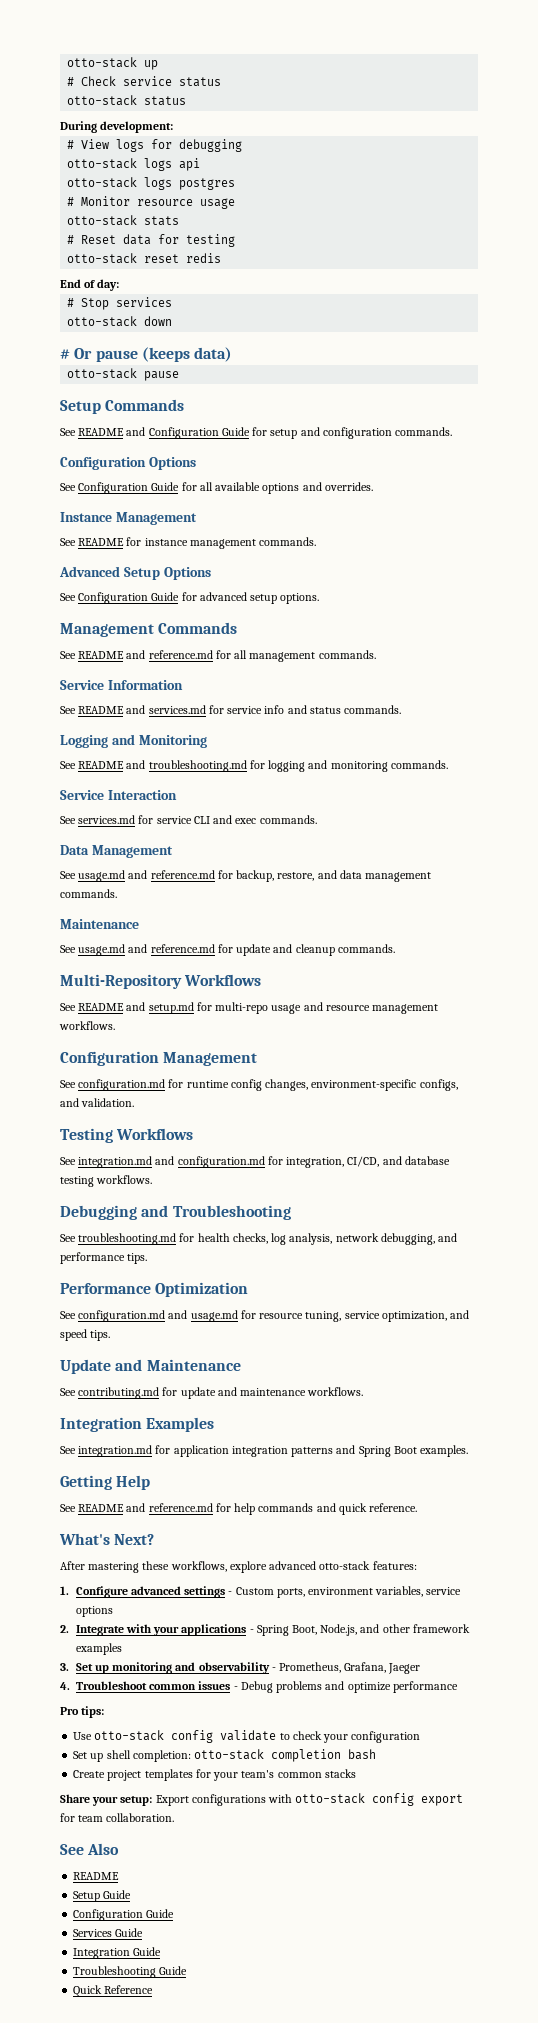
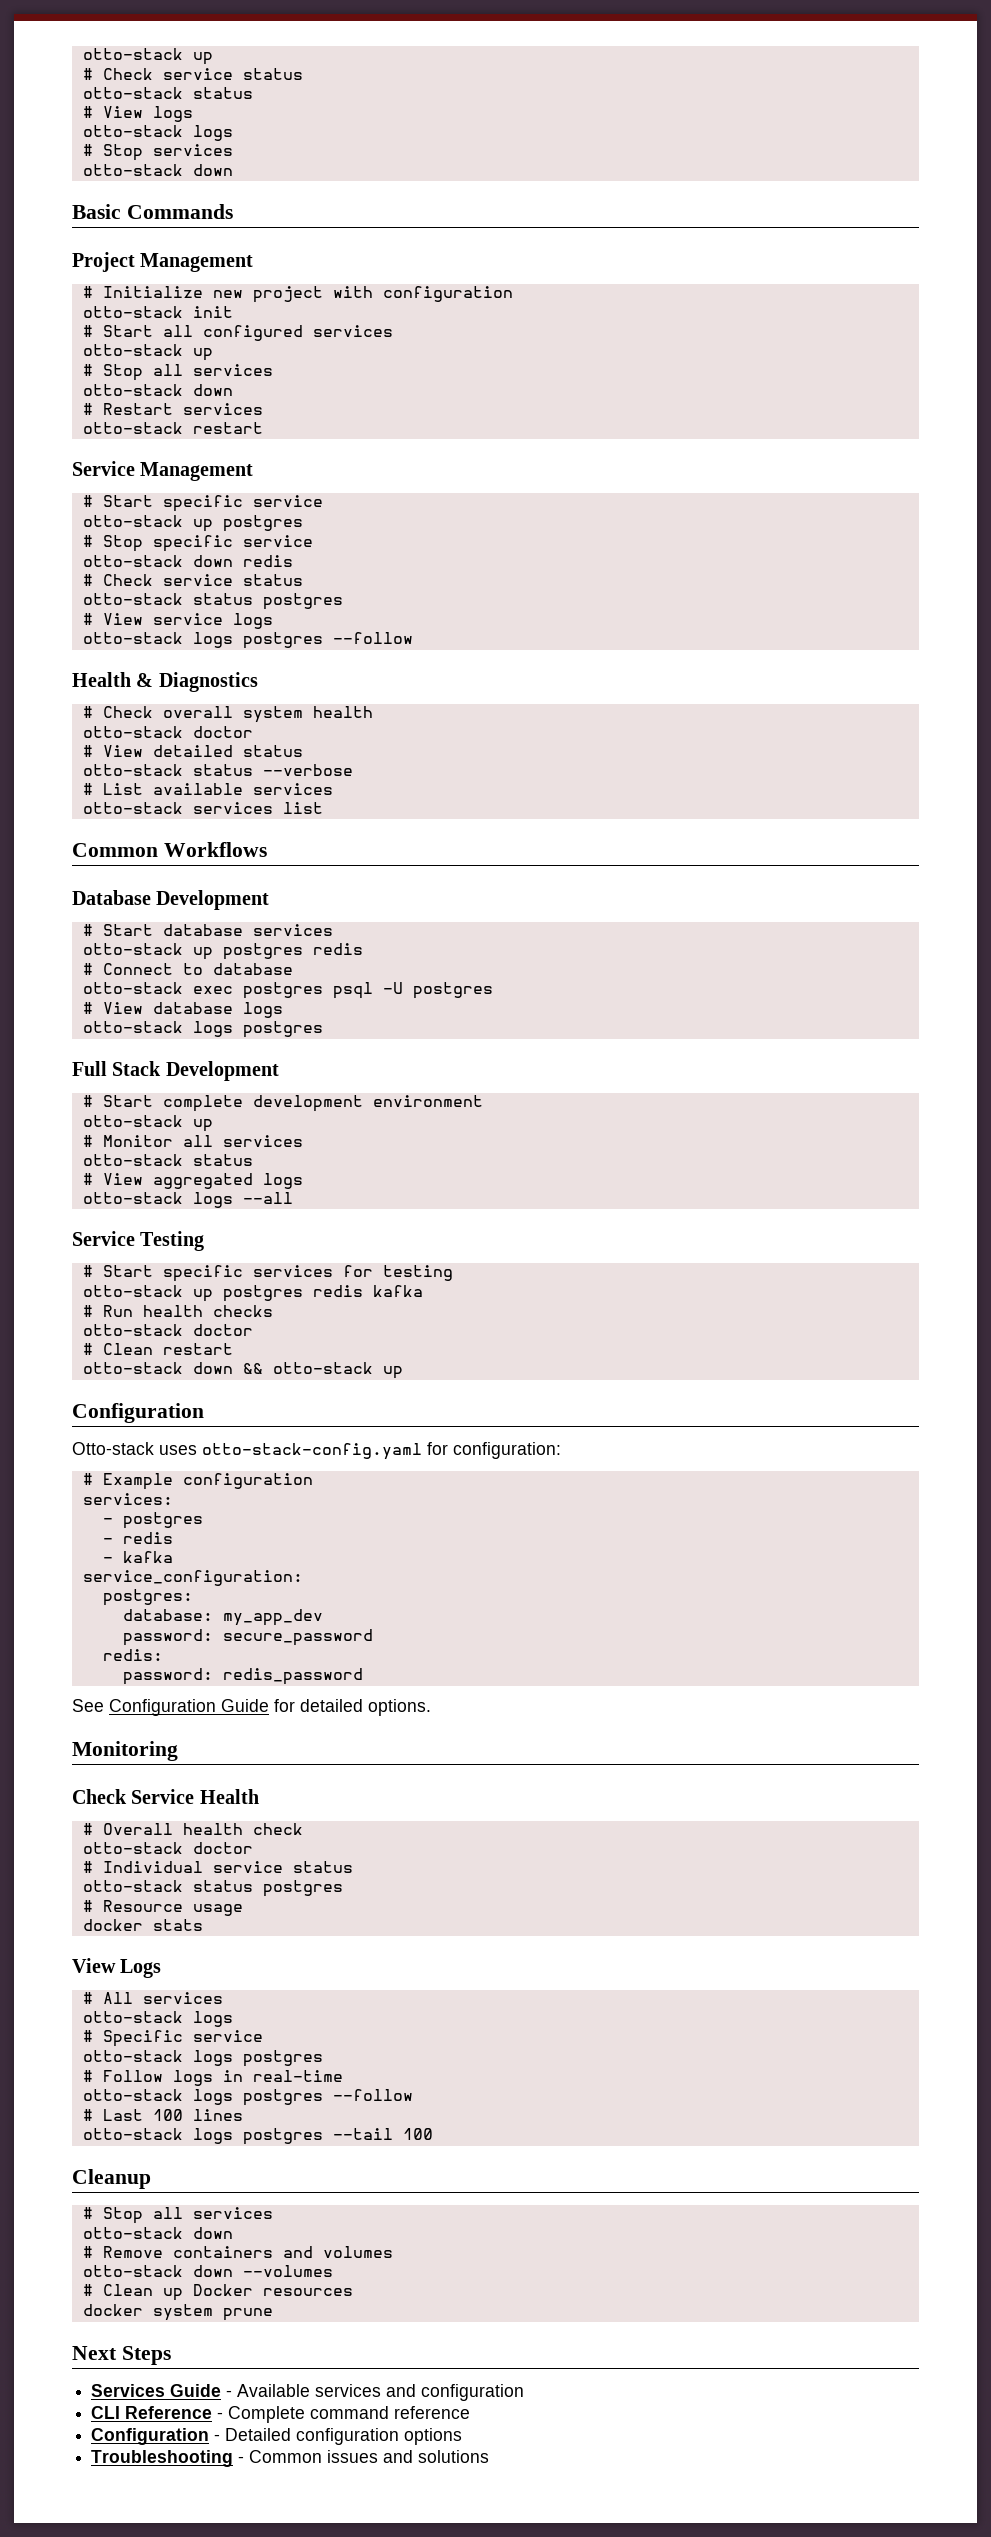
- During development:
- # View logs for debugging
- otto-stack logs api
- otto-stack logs postgres
- # Monitor resource usage
- otto-stack stats
- # Reset data for testing
- otto-stack reset redis
- End of day:
+ # View logs
+ otto-stack logs
- # Or pause (keeps data)
- otto-stack pause
- Setup Commands
- See README and Configuration Guide for setup and configuration commands.
- Configuration Options
- See Configuration Guide for all available options and overrides.
- Instance Management
- See README for instance management commands.
- Advanced Setup Options
- See Configuration Guide for advanced setup options.
- Management Commands
- See README and reference.md for all management commands.
- Service Information
- See README and services.md for service info and status commands.
- Logging and Monitoring
- See README and troubleshooting.md for logging and monitoring commands.
- Service Interaction
- See services.md for service CLI and exec commands.
- Data Management
- See usage.md and reference.md for backup, restore, and data management commands.
- Maintenance
- See usage.md and reference.md for update and cleanup commands.
- Multi-Repository Workflows
- See README and setup.md for multi-repo usage and resource management workflows.
- Configuration Management
- See configuration.md for runtime config changes, environment-specific configs, and validation.
- Testing Workflows
- See integration.md and configuration.md for integration, CI/CD, and database testing workflows.
- Debugging and Troubleshooting
- See troubleshooting.md for health checks, log analysis, network debugging, and performance tips.
- Performance Optimization
- See configuration.md and usage.md for resource tuning, service optimization, and speed tips.
- Update and Maintenance
- See contributing.md for update and maintenance workflows.
- Integration Examples
- See integration.md for application integration patterns and Spring Boot examples.
- Getting Help
- See README and reference.md for help commands and quick reference.
- What's Next?
- After mastering these workflows, explore advanced otto-stack features:
- 1. Configure advanced settings - Custom ports, environment variables, service options
- 2. Integrate with your applications - Spring Boot, Node.js, and other framework examples
- 3. Set up monitoring and observability - Prometheus, Grafana, Jaeger
- 4. Troubleshoot common issues - Debug problems and optimize performance
- Pro tips:
- Use otto-stack config validate to check your configuration
- Set up shell completion: otto-stack completion bash
- Create project templates for your team's common stacks
- Share your setup: Export configurations with otto-stack config export for team collaboration.
- See Also
- README
- Setup Guide
- Configuration Guide
- Services Guide
- Integration Guide
- Troubleshooting Guide
- Quick Reference
+ Basic Commands
+ Project Management
+ # Initialize new project with configuration
+ otto-stack init
+ # Start all configured services
+ otto-stack up
+ # Stop all services
+ otto-stack down
+ # Restart services
+ otto-stack restart
+ Service Management
+ # Start specific service
+ otto-stack up postgres
+ # Stop specific service
+ otto-stack down redis
+ # Check service status
+ otto-stack status postgres
+ # View service logs
+ otto-stack logs postgres --follow
+ Health & Diagnostics
+ # Check overall system health
+ otto-stack doctor
+ # View detailed status
+ otto-stack status --verbose
+ # List available services
+ otto-stack services list
+ Common Workflows
+ Database Development
+ # Start database services
+ otto-stack up postgres redis
+ # Connect to database
+ otto-stack exec postgres psql -U postgres
+ # View database logs
+ otto-stack logs postgres
+ Full Stack Development
+ # Start complete development environment
+ otto-stack up
+ # Monitor all services
+ otto-stack status
+ # View aggregated logs
+ otto-stack logs --all
+ Service Testing
+ # Start specific services for testing
+ otto-stack up postgres redis kafka
+ # Run health checks
+ otto-stack doctor
+ # Clean restart
+ otto-stack down && otto-stack up
+ Configuration
+ Otto-stack uses otto-stack-config.yaml for configuration:
+ # Example configuration
+ services:
+ - postgres
+ - redis
+ - kafka
+ service_configuration:
+ postgres:
+ database: my_app_dev
+ password: secure_password
+ redis:
+ password: redis_password
+ See Configuration Guide for detailed options.
+ Monitoring
+ Check Service Health
+ # Overall health check
+ otto-stack doctor
+ # Individual service status
+ otto-stack status postgres
+ # Resource usage
+ docker stats
+ View Logs
+ # All services
+ otto-stack logs
+ # Specific service
+ otto-stack logs postgres
+ # Follow logs in real-time
+ otto-stack logs postgres --follow
+ # Last 100 lines
+ otto-stack logs postgres --tail 100
+ Cleanup
+ # Stop all services
+ otto-stack down
+ # Remove containers and volumes
+ otto-stack down --volumes
+ # Clean up Docker resources
+ docker system prune
+ Next Steps
+ Services Guide - Available services and configuration
+ CLI Reference - Complete command reference
+ Configuration - Detailed configuration options
+ Troubleshooting - Common issues and solutions

